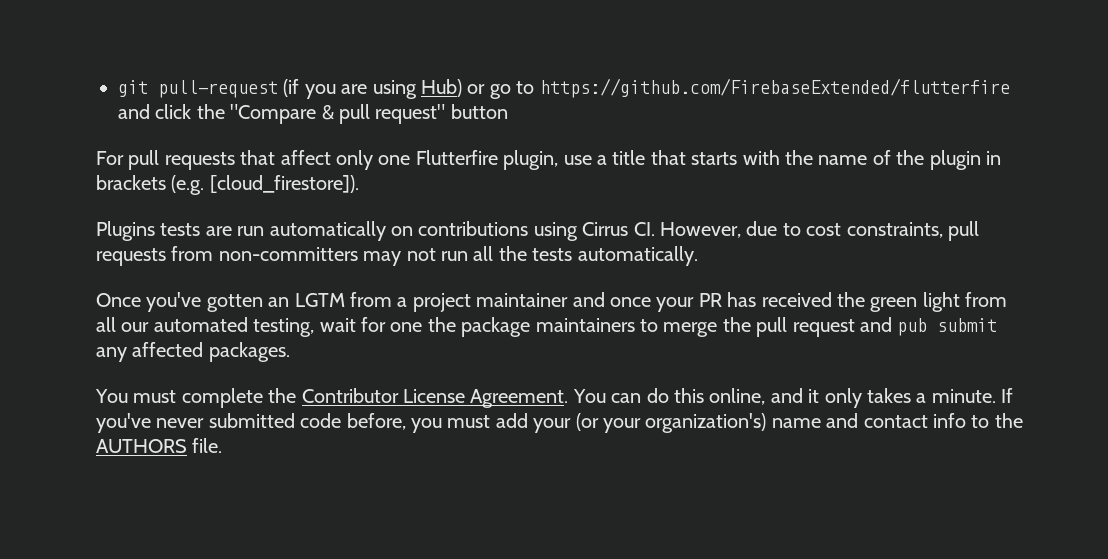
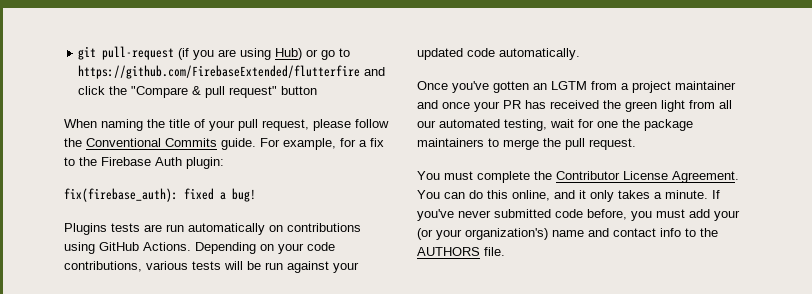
- For pull requests that affect only one Flutterfire plugin, use a title that starts with the name of the plugin in brackets (e.g. [cloud_firestore]).
+ When naming the title of your pull request, please follow the Conventional Commits guide. For example, for a fix to the Firebase Auth plugin:
+ fix(firebase_auth): fixed a bug!
- Plugins tests are run automatically on contributions using Cirrus CI. However, due to cost constraints, pull requests from non-committers may not run all the tests automatically.
+ Plugins tests are run automatically on contributions using GitHub Actions. Depending on your code contributions, various tests will be run against your updated code automatically.
- Once you've gotten an LGTM from a project maintainer and once your PR has received the green light from all our automated testing, wait for one the package maintainers to merge the pull request and pub submit any affected packages.
+ Once you've gotten an LGTM from a project maintainer and once your PR has received the green light from all our automated testing, wait for one the package maintainers to merge the pull request.

